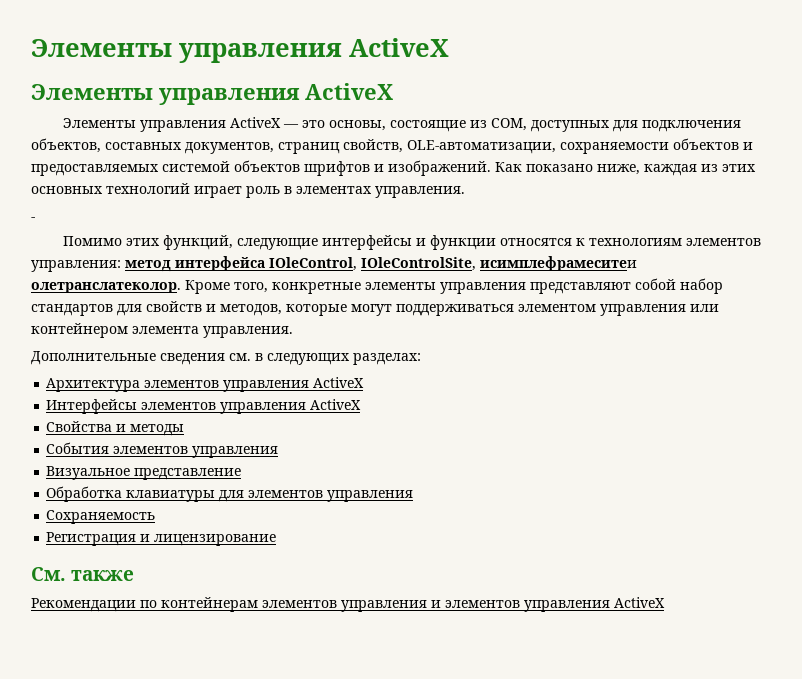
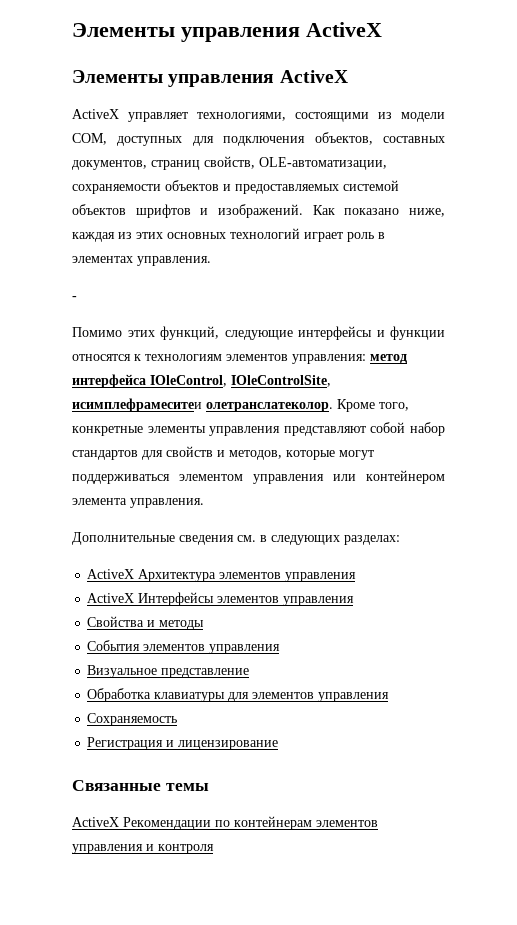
- Элементы управления ActiveX — это основы, состоящие из COM, доступных для подключения объектов, составных документов, страниц свойств, OLE-автоматизации, сохраняемости объектов и предоставляемых системой объектов шрифтов и изображений.
+ ActiveX управляет технологиями, состоящими из модели COM, доступных для подключения объектов, составных документов, страниц свойств, OLE-автоматизации, сохраняемости объектов и предоставляемых системой объектов шрифтов и изображений.
- Архитектура элементов управления ActiveX
- Интерфейсы элементов управления ActiveX
+ ActiveX Архитектура элементов управления
+ ActiveX Интерфейсы элементов управления
- См. также
- Рекомендации по контейнерам элементов управления и элементов управления ActiveX
+ Связанные темы
+ ActiveX Рекомендации по контейнерам элементов управления и контроля

